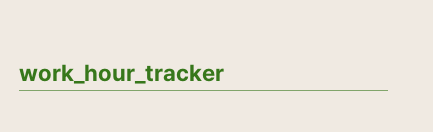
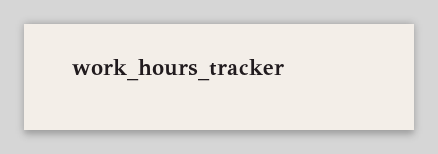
- work_hour_tracker
+ work_hours_tracker

